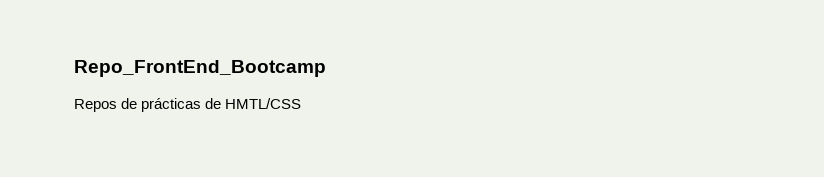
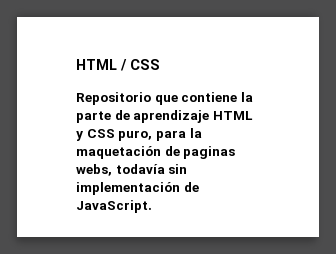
- Repo_FrontEnd_Bootcamp
- Repos de prácticas de HMTL/CSS
+ HTML / CSS
+ Repositorio que contiene la parte de aprendizaje HTML y CSS puro, para la maquetación de paginas webs, todavía sin implementación de JavaScript.

